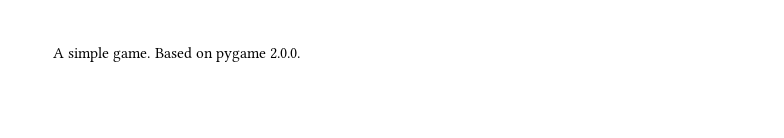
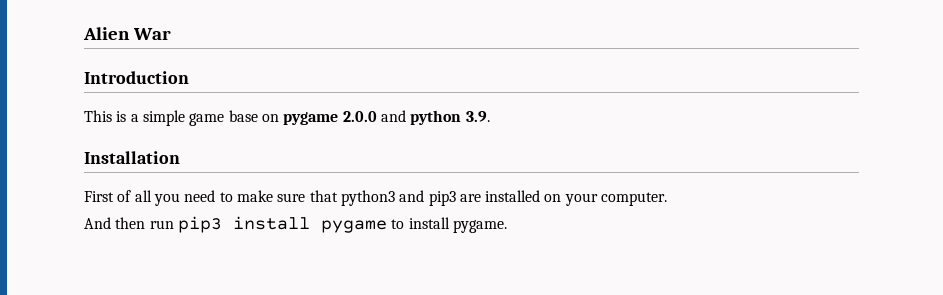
- A simple game. Based on pygame 2.0.0.
+ Alien War
+ Introduction
+ This is a simple game base on pygame 2.0.0 and python 3.9.
+ Installation
+ First of all you need to make sure that python3 and pip3 are installed on your computer.
+ And then run pip3 install pygame to install pygame.

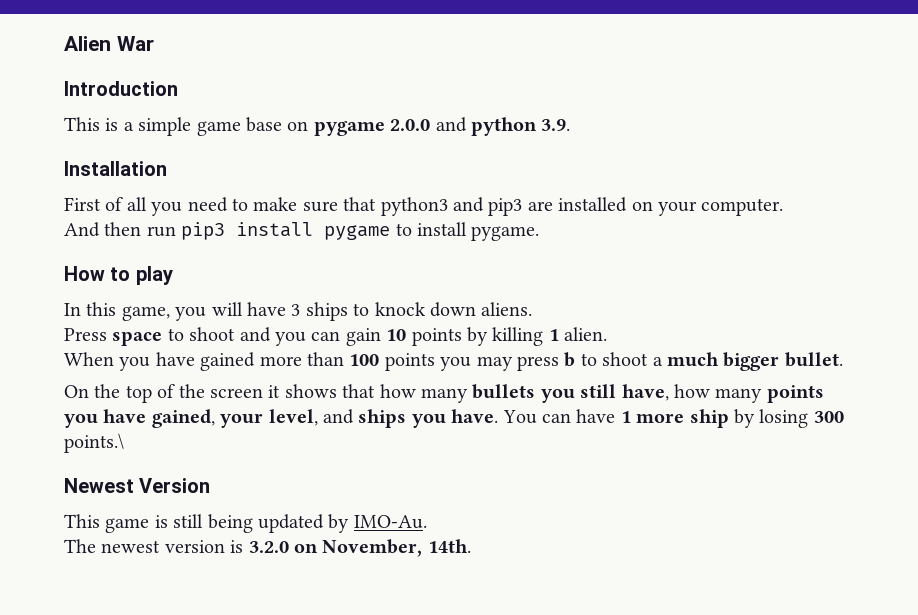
+ How to play
+ In this game, you will have 3 ships to knock down aliens.
+ Press space to shoot and you can gain 10 points by killing 1 alien.
+ When you have gained more than 100 points you may press b to shoot a much bigger bullet.
+ On the top of the screen it shows that how many bullets you still have, how many points you have gained, your level, and ships you have. You can have 1 more ship by losing 300 points.\
+ Newest Version
+ This game is still being updated by IMO-Au.
+ The newest version is 3.2.0 on November, 14th.

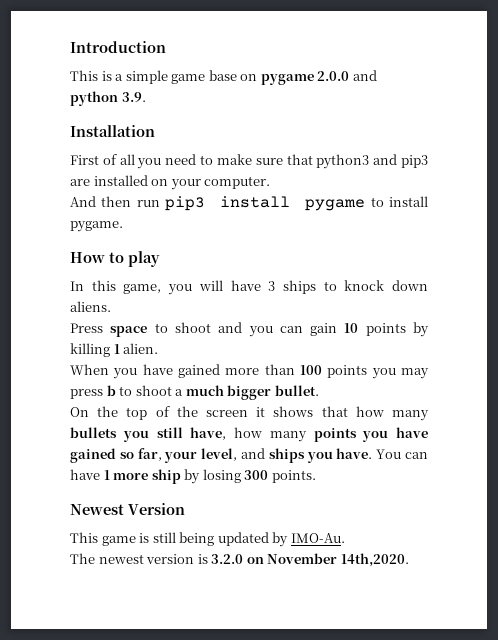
- Alien War
- On the top of the screen it shows that how many bullets you still have, how many points you have gained, your level, and ships you have.
+ On the top of the screen it shows that how many bullets you still have, how many points you have gained so far, your level, and ships you have.
- You can have 1 more ship by losing 300 points.\
+ You can have 1 more ship by losing 300 points.
- The newest version is 3.2.0 on November, 14th.
+ The newest version is 3.2.0 on November 14th,2020.

